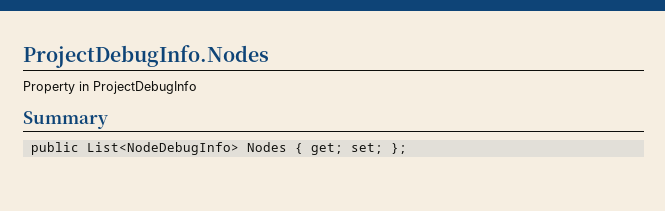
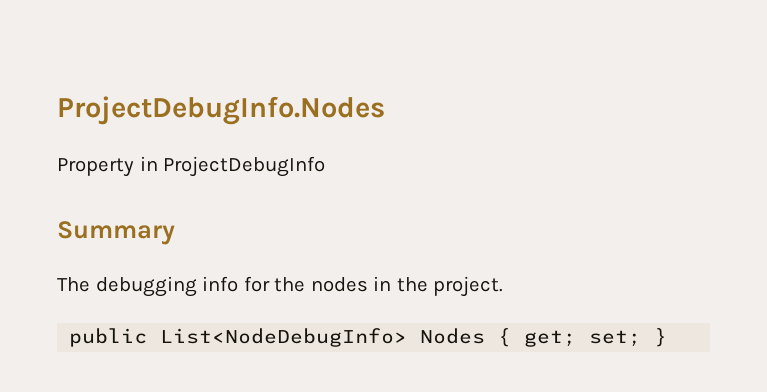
+ The debugging info for the nodes in the project.
- public List<NodeDebugInfo> Nodes { get; set; };
+ public List<NodeDebugInfo> Nodes { get; set; }

